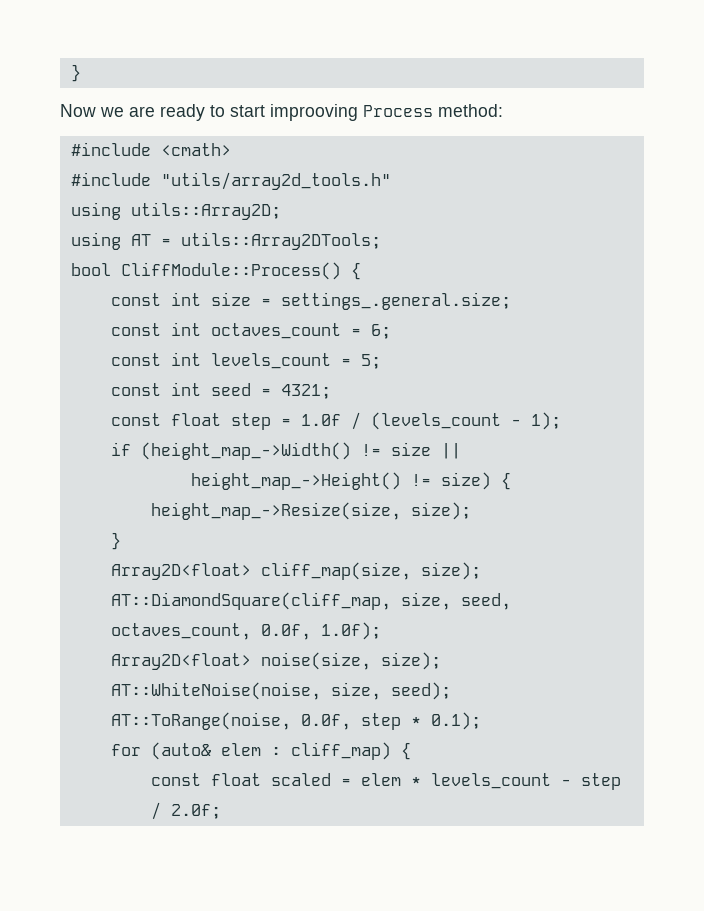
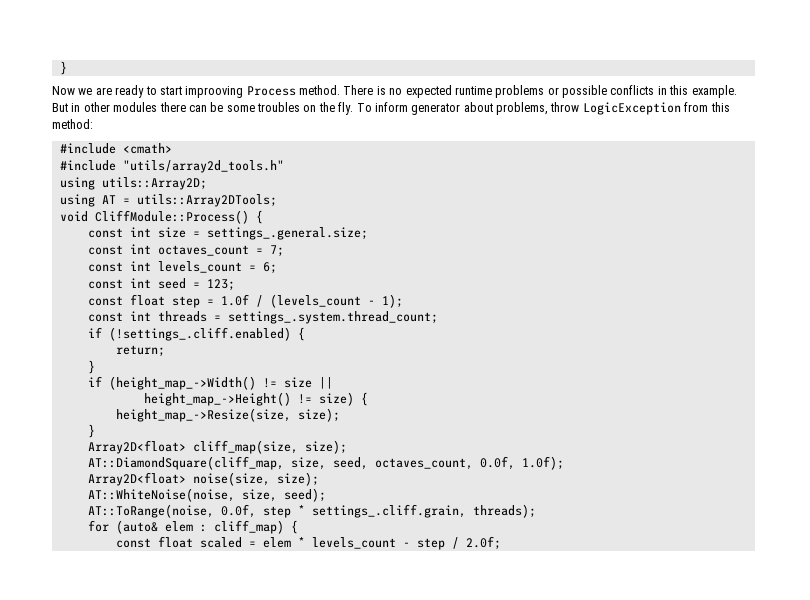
- Now we are ready to start improoving Process method:
+ Now we are ready to start improoving Process method. There is no expected runtime problems or possible conflicts in this example. But in other modules there can be some troubles on the fly. To inform generator about problems, throw LogicException from this method:
- bool CliffModule::Process() {
+ void CliffModule::Process() {
- const int octaves_count = 6;
+ const int octaves_count = 7;
- const int levels_count = 5;
+ const int levels_count = 6;
- const int seed = 4321;
+ const int seed = 123;
+ const int threads = settings_.system.thread_count;
+ if (!settings_.cliff.enabled) {
+ return;
+ }
- AT::ToRange(noise, 0.0f, step * 0.1);
+ AT::ToRange(noise, 0.0f, step * settings_.cliff.grain, threads);

